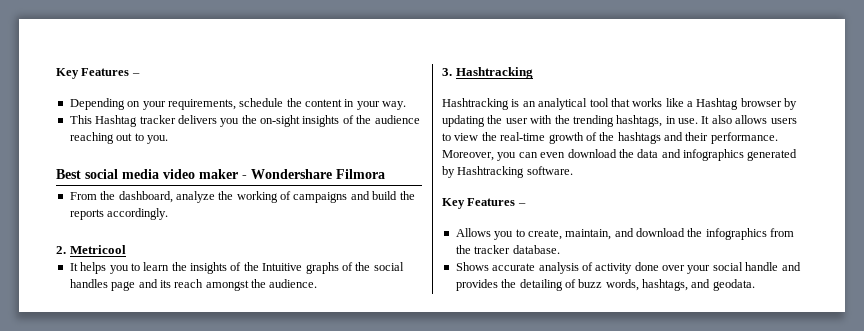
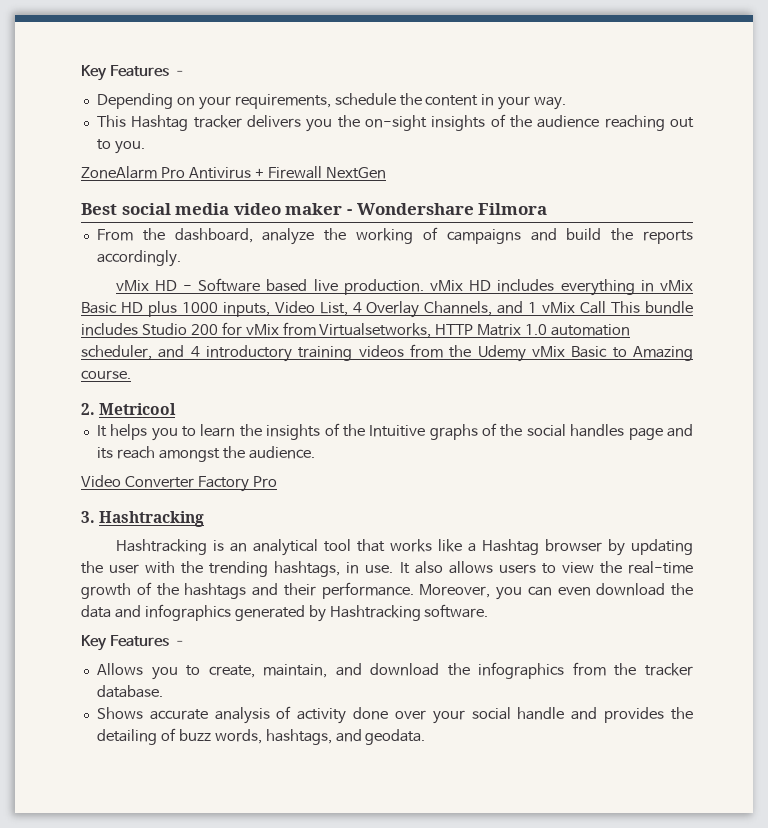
+ ZoneAlarm Pro Antivirus + Firewall NextGen
+ vMix HD - Software based live production. vMix HD includes everything in vMix Basic HD plus 1000 inputs, Video List, 4 Overlay Channels, and 1 vMix Call This bundle includes Studio 200 for vMix from Virtualsetworks, HTTP Matrix 1.0 automation scheduler, and 4 introductory training videos from the Udemy vMix Basic to Amazing course.
+ Video Converter Factory Pro

